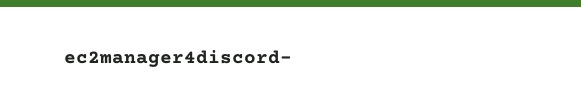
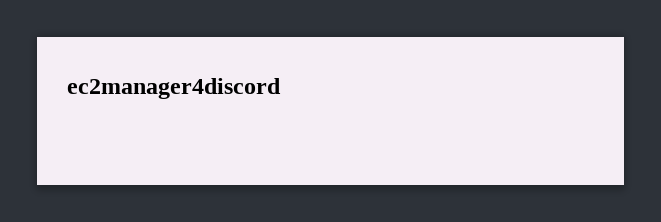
- ec2manager4discord-
+ ec2manager4discord

